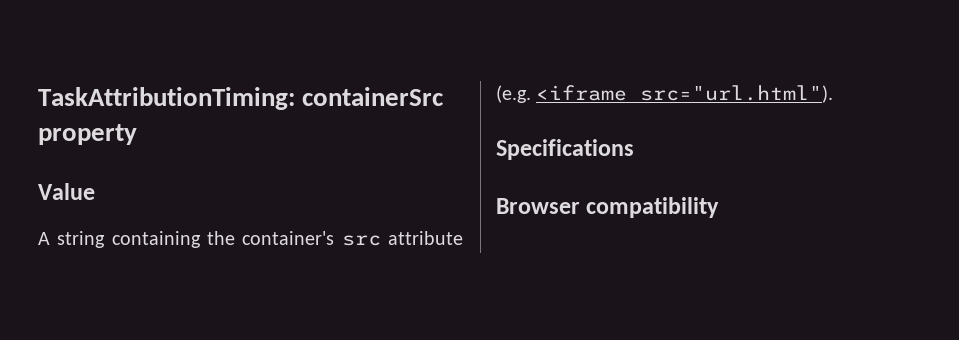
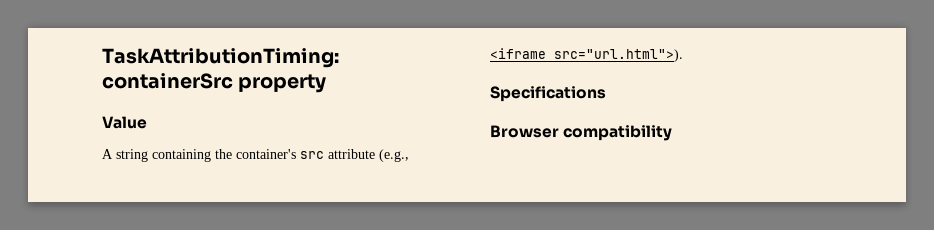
- A string containing the container's src attribute (e.g. <iframe src="url.html").
+ A string containing the container's src attribute (e.g., <iframe src="url.html">).

